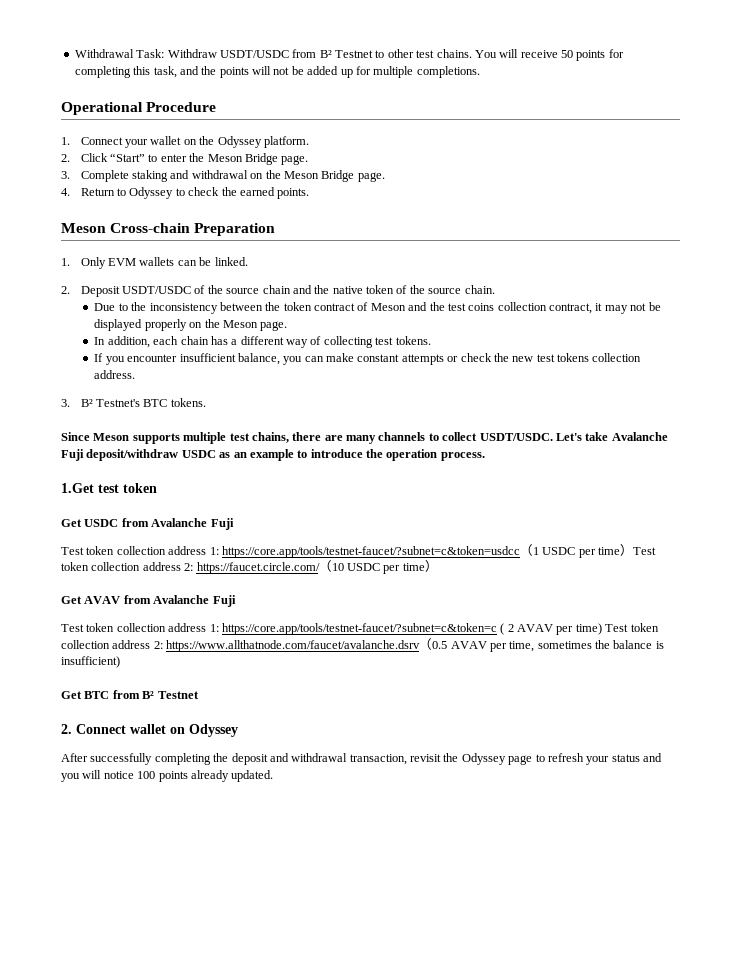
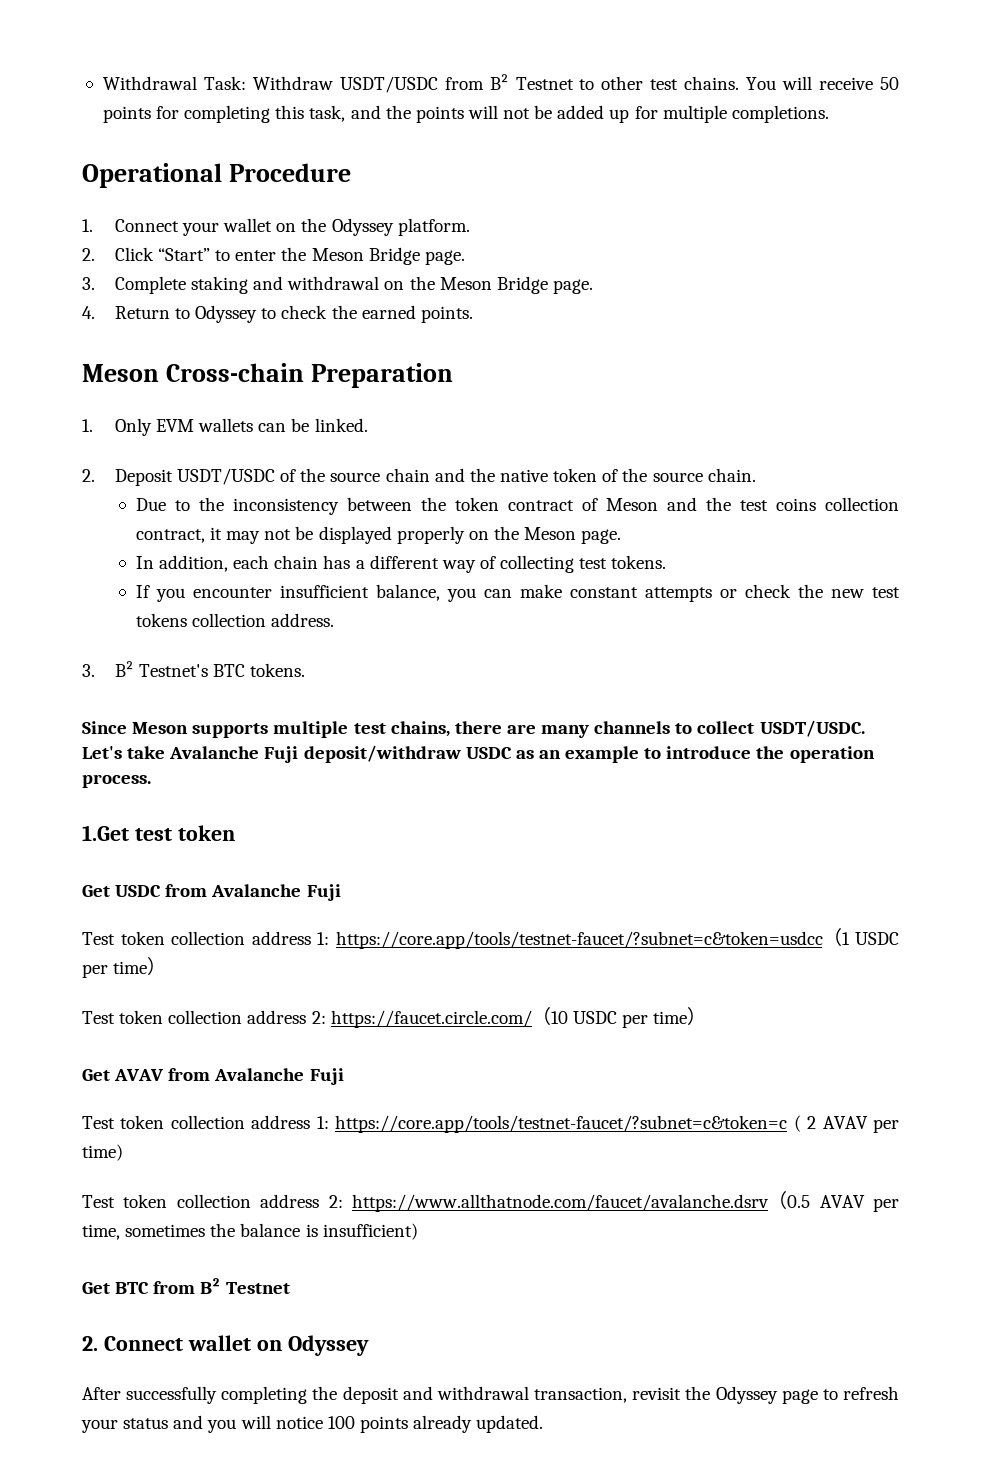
- Test token collection address 1: https://core.app/tools/testnet-faucet/?subnet=c&token=usdcc（1 USDC per time）Test token collection address 2: https://faucet.circle.com/（10 USDC per time）
+ Test token collection address 1: https://core.app/tools/testnet-faucet/?subnet=c&token=usdcc（1 USDC per time）
+ Test token collection address 2: https://faucet.circle.com/（10 USDC per time）
- Test token collection address 1: https://core.app/tools/testnet-faucet/?subnet=c&token=c ( 2 AVAV per time) Test token collection address 2: https://www.allthatnode.com/faucet/avalanche.dsrv（0.5 AVAV per time, sometimes the balance is insufficient)
+ Test token collection address 1: https://core.app/tools/testnet-faucet/?subnet=c&token=c ( 2 AVAV per time)
+ Test token collection address 2: https://www.allthatnode.com/faucet/avalanche.dsrv（0.5 AVAV per time, sometimes the balance is insufficient)

